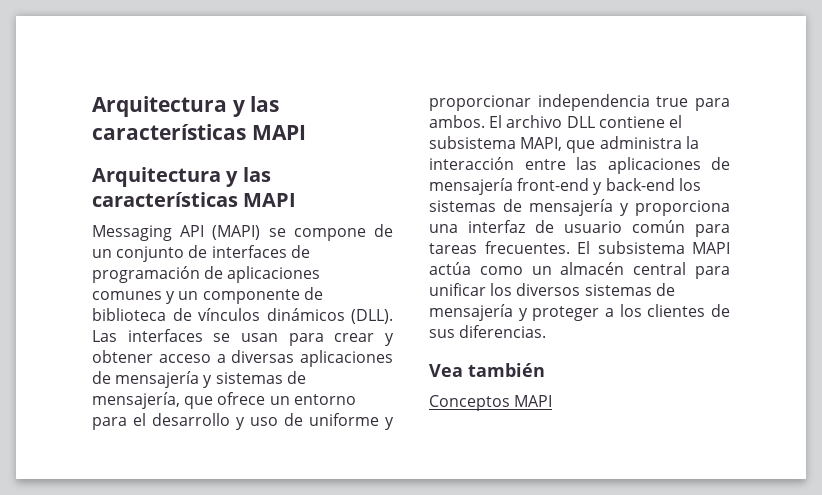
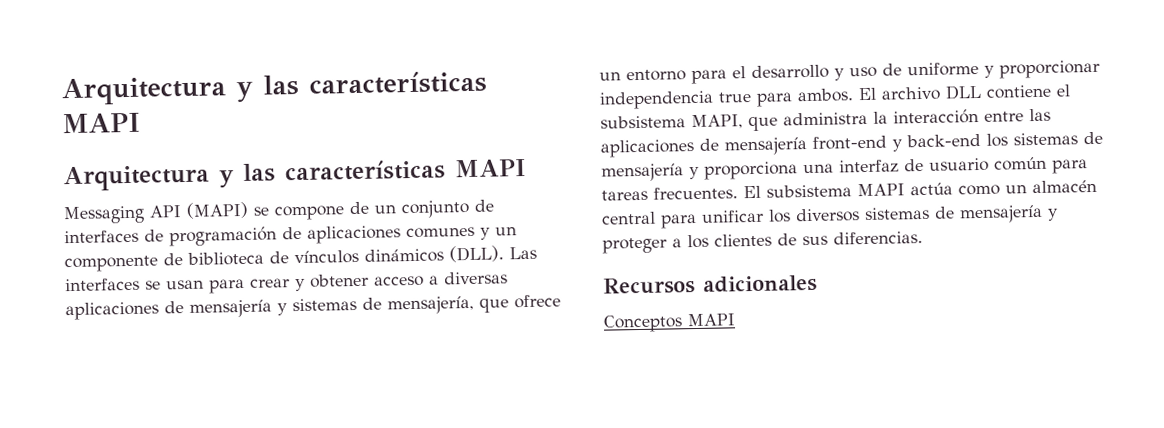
- Vea también
+ Recursos adicionales

